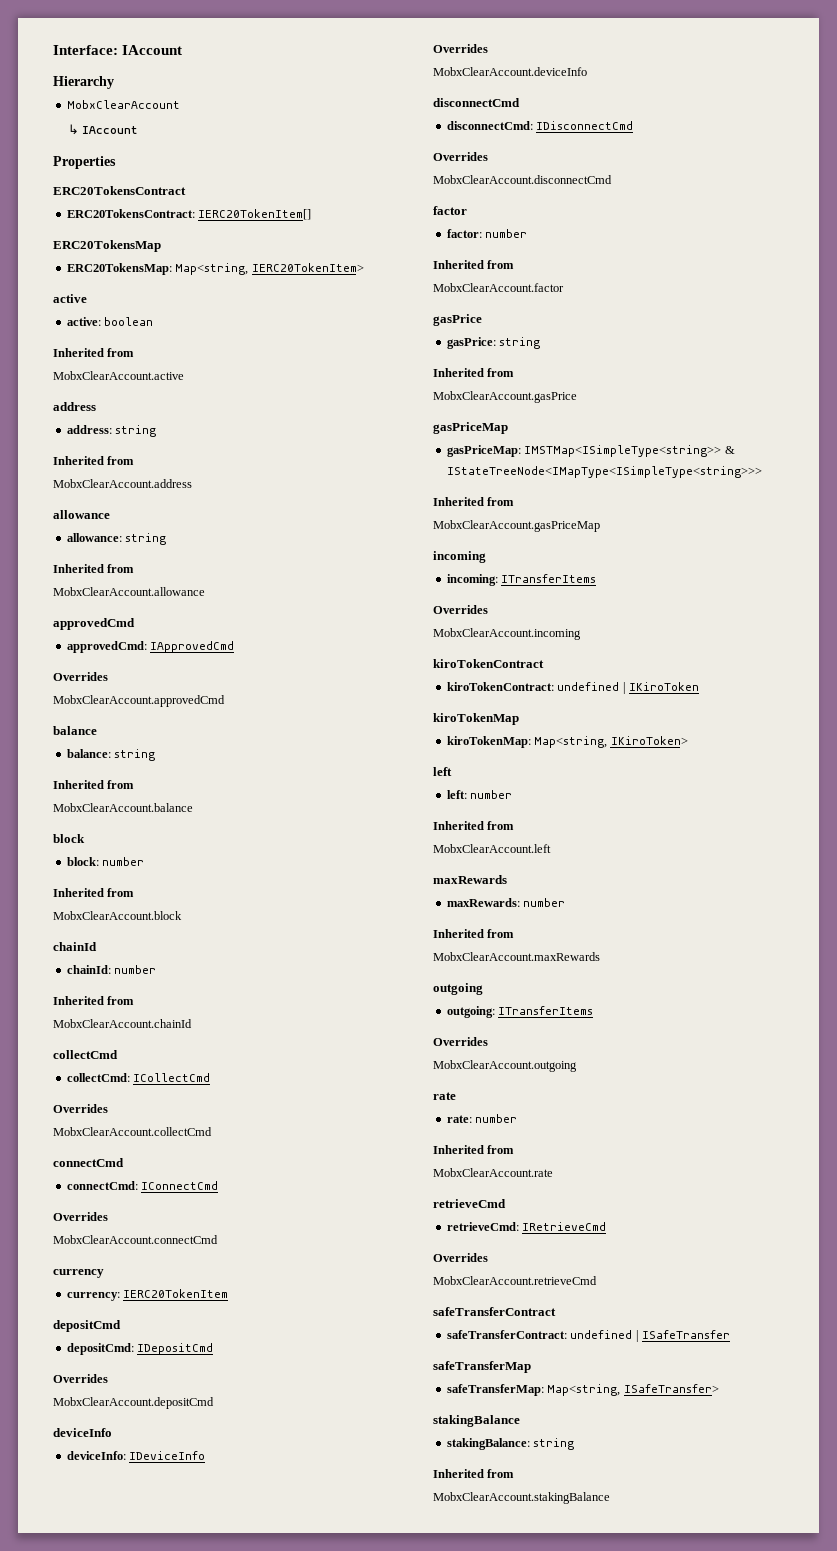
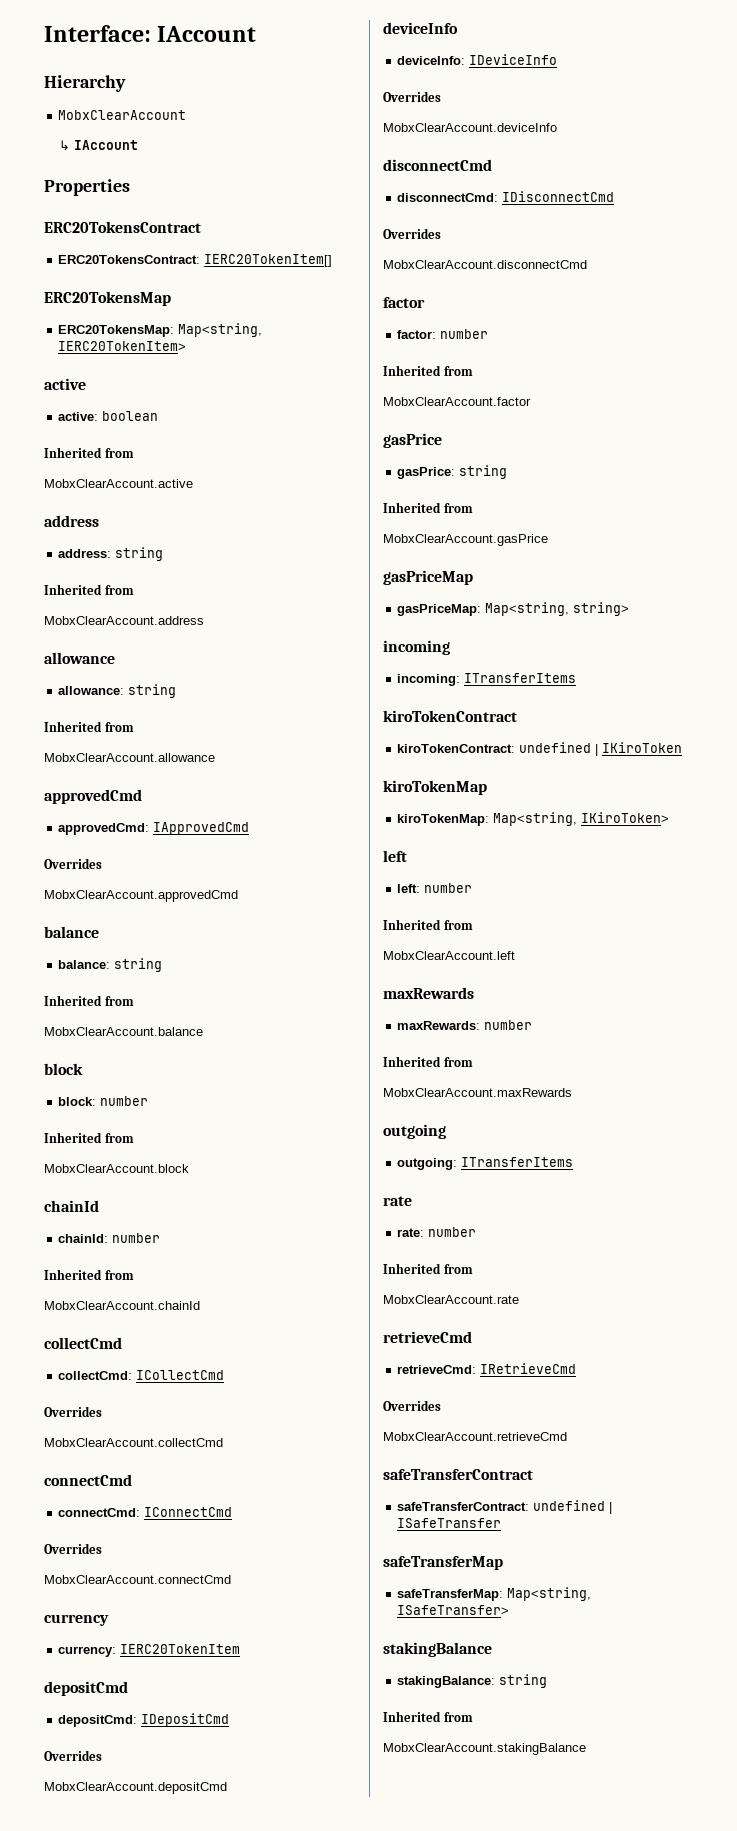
- gasPriceMap: IMSTMap<ISimpleType<string>> & IStateTreeNode<IMapType<ISimpleType<string>>>
- Inherited from
- MobxClearAccount.gasPriceMap
+ gasPriceMap: Map<string, string>
  incoming: ITransferItems
- Overrides
- MobxClearAccount.incoming
  outgoing: ITransferItems
- Overrides
- MobxClearAccount.outgoing

